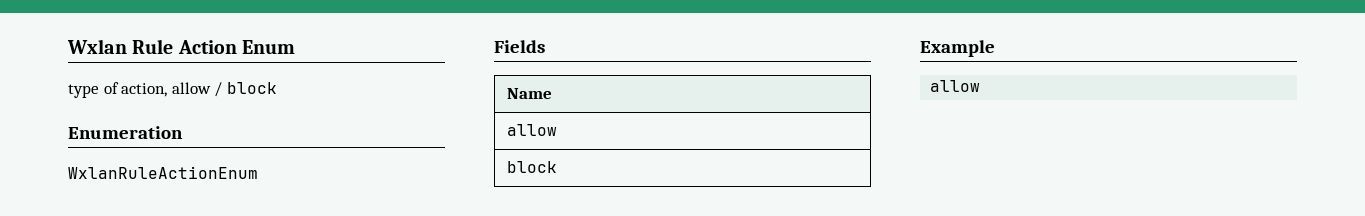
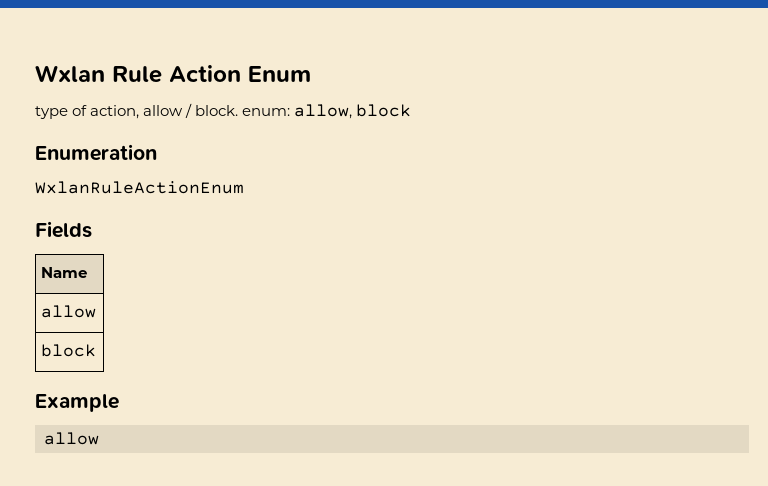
- type of action, allow / block
+ type of action, allow / block. enum: allow, block

